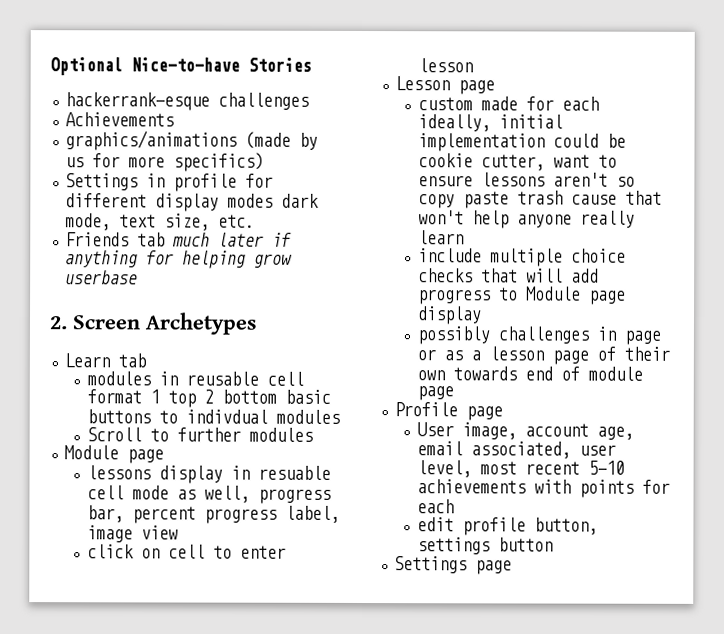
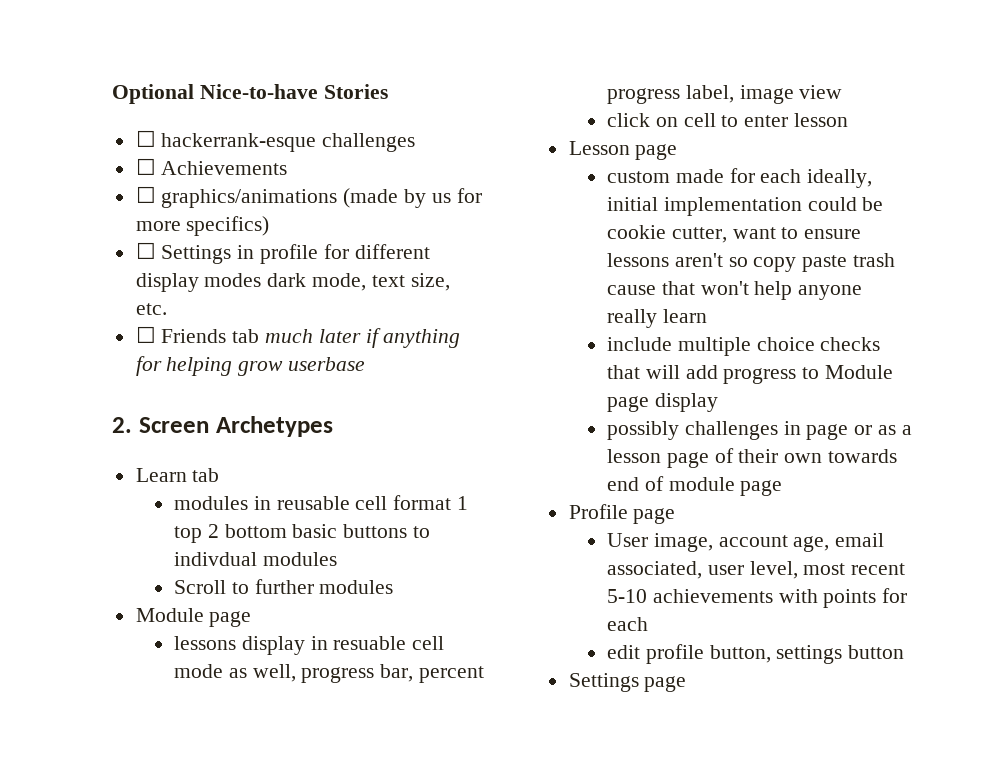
- hackerrank-esque challenges
+ ☐ hackerrank-esque challenges
- Achievements
+ ☐ Achievements
- graphics/animations (made by us for more specifics)
+ ☐ graphics/animations (made by us for more specifics)
- Settings in profile for different display modes dark mode, text size, etc.
+ ☐ Settings in profile for different display modes dark mode, text size, etc.
- Friends tab much later if anything for helping grow userbase
+ ☐ Friends tab much later if anything for helping grow userbase

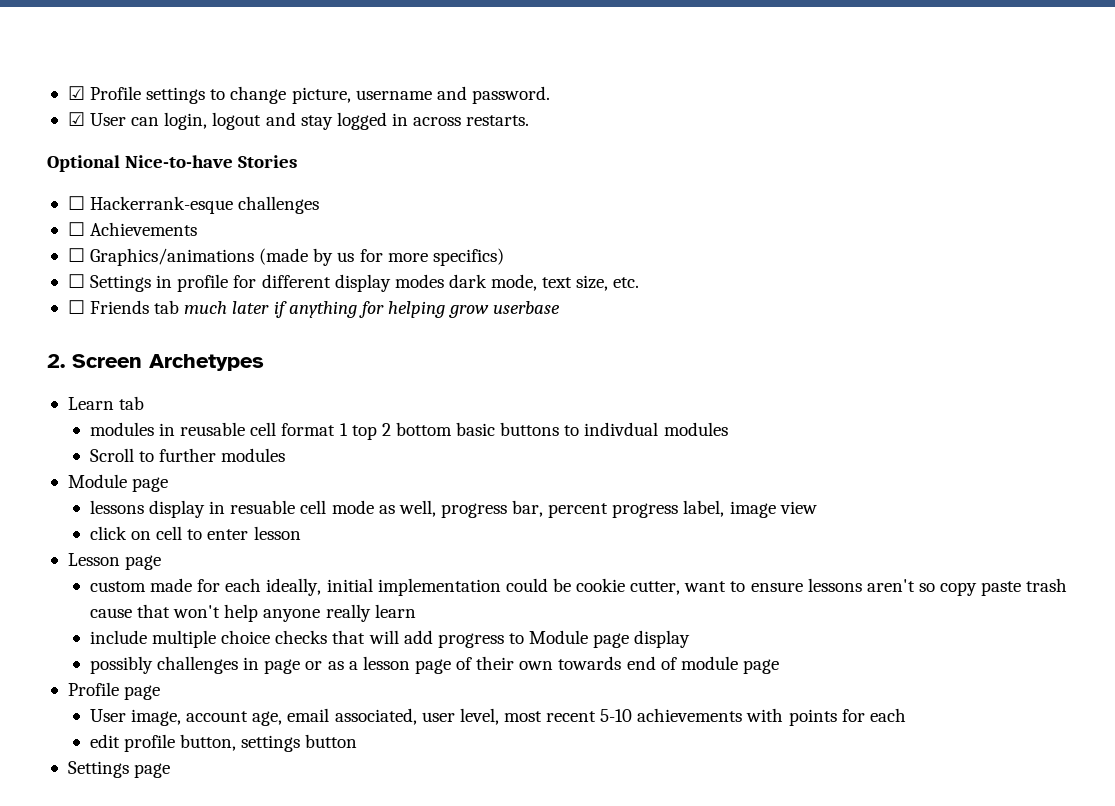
+ ☑ Profile settings to change picture, username and password.
+ ☑ User can login, logout and stay logged in across restarts.
- ☐ hackerrank-esque challenges
+ ☐ Hackerrank-esque challenges
- ☐ graphics/animations (made by us for more specifics)
+ ☐ Graphics/animations (made by us for more specifics)

